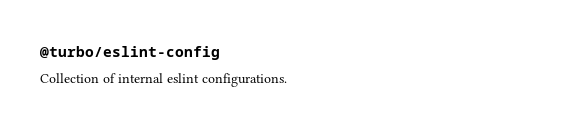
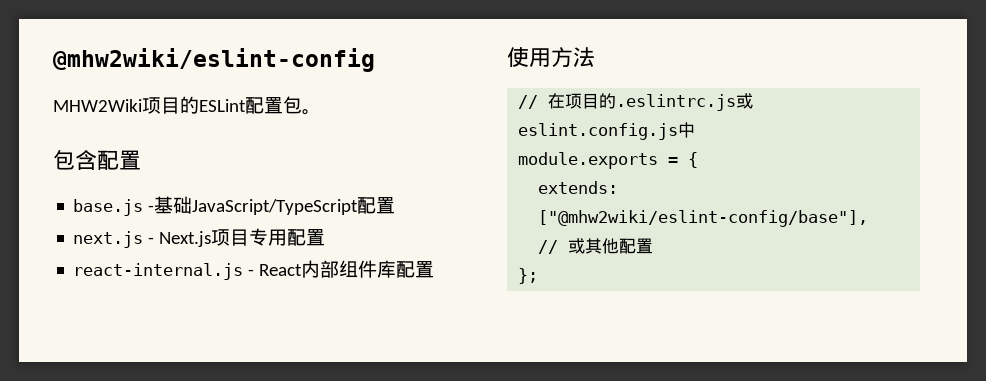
- @turbo/eslint-config
- Collection of internal eslint configurations.
+ @mhw2wiki/eslint-config
+ MHW2Wiki项目的ESLint配置包。
+ 包含配置
+ base.js -基础JavaScript/TypeScript配置
+ next.js - Next.js项目专用配置
+ react-internal.js - React内部组件库配置
+ 使用方法
+ // 在项目的.eslintrc.js或eslint.config.js中
+ module.exports = {
+ extends: ["@mhw2wiki/eslint-config/base"],
+ // 或其他配置
+ };

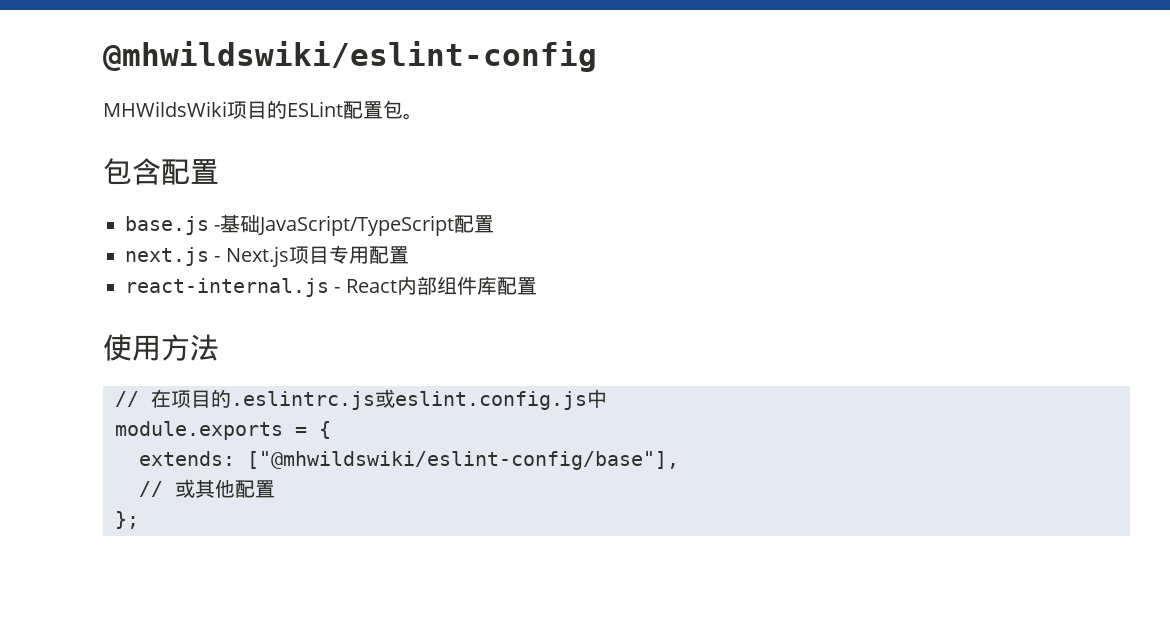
- @mhw2wiki/eslint-config
- MHW2Wiki项目的ESLint配置包。
+ @mhwildswiki/eslint-config
+ MHWildsWiki项目的ESLint配置包。
- extends: ["@mhw2wiki/eslint-config/base"],
+ extends: ["@mhwildswiki/eslint-config/base"],

